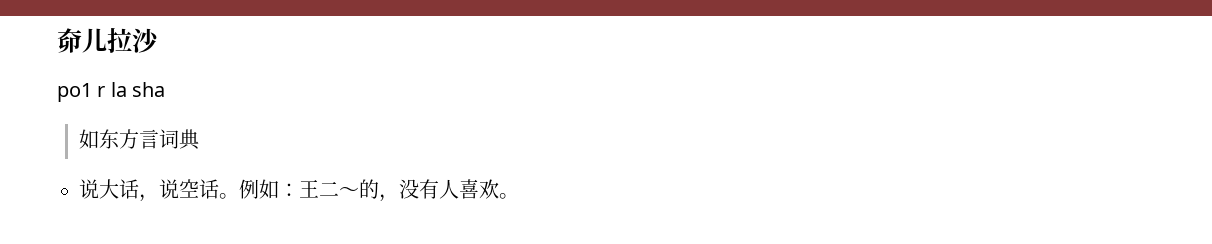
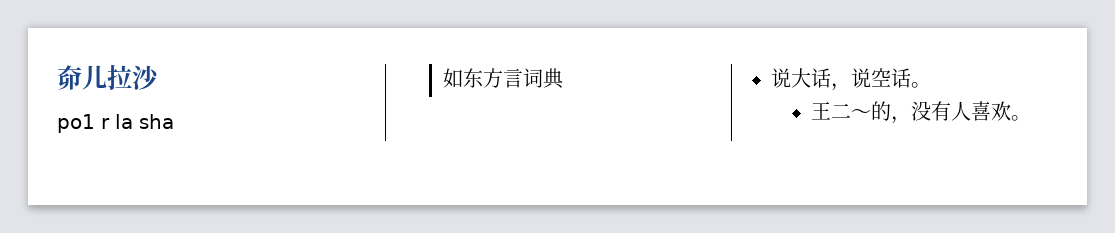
- 说大话，说空话。例如：王二～的，没有人喜欢。
+ 说大话，说空话。
+ 王二～的，没有人喜欢。

